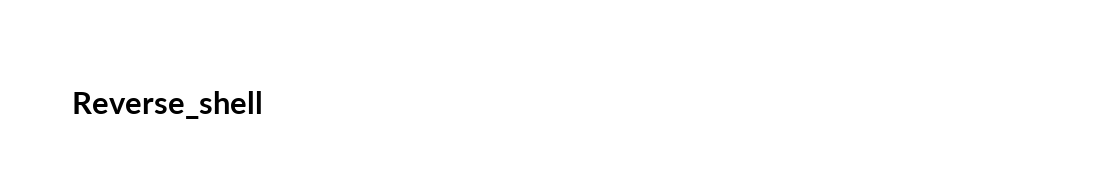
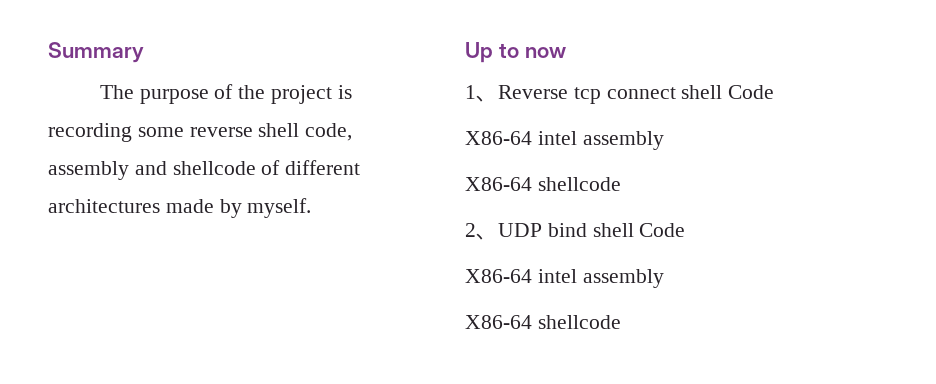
- Reverse_shell
+ Summary
+ The purpose of the project is recording some reverse shell code, assembly and shellcode of different architectures made by myself.
+ Up to now
+ 1、Reverse tcp connect shell Code
+ X86-64 intel assembly
+ X86-64 shellcode
+ 2、UDP bind shell Code
+ X86-64 intel assembly
+ X86-64 shellcode

